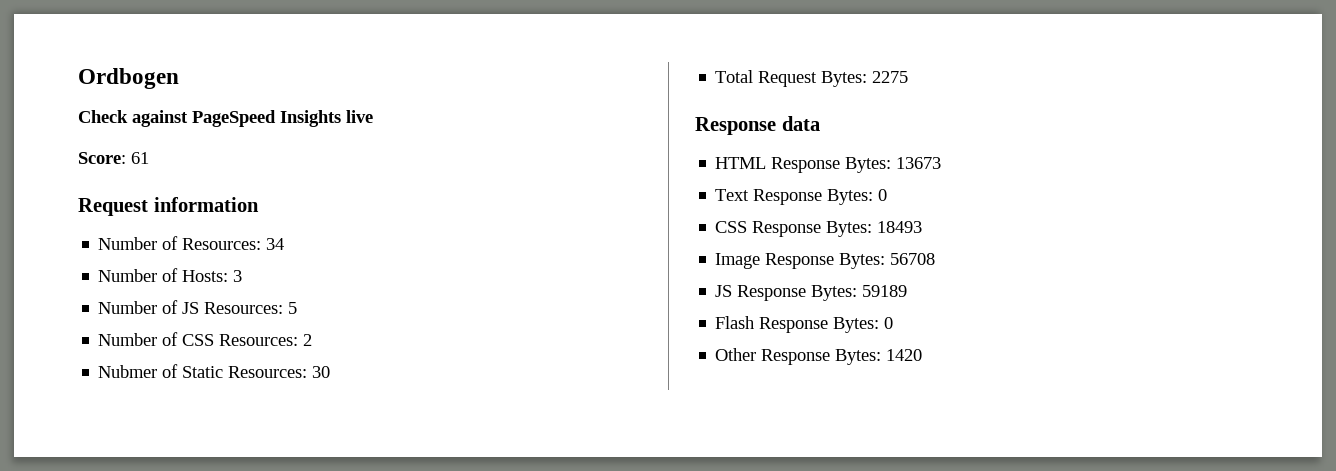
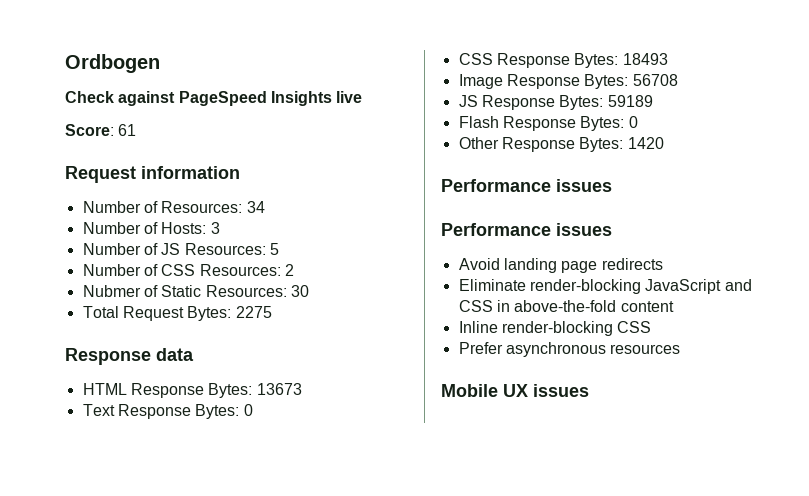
  Other Response Bytes: 1420
+ Performance issues
+ Performance issues
+ Avoid landing page redirects
+ Eliminate render-blocking JavaScript and CSS in above-the-fold content
+ Inline render-blocking CSS
+ Prefer asynchronous resources
+ Mobile UX issues

